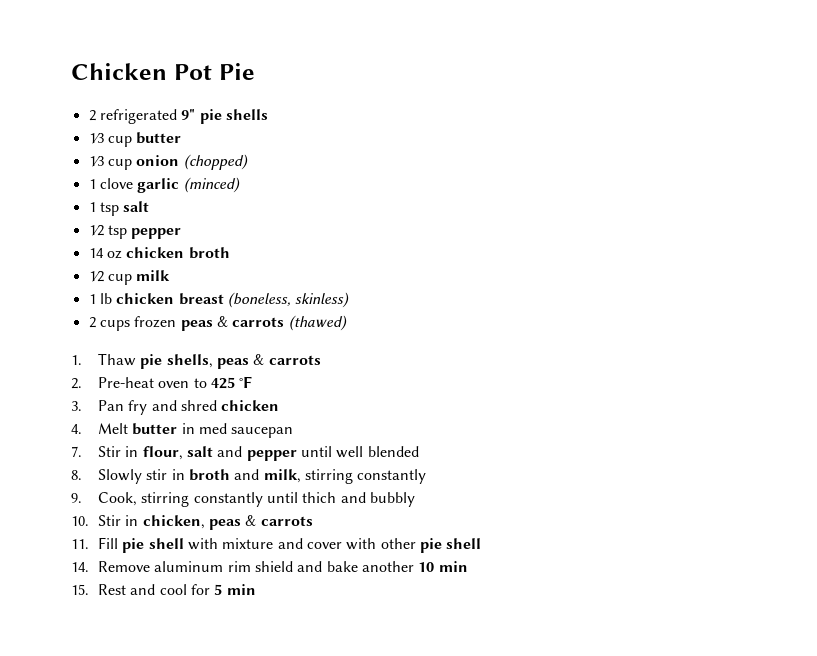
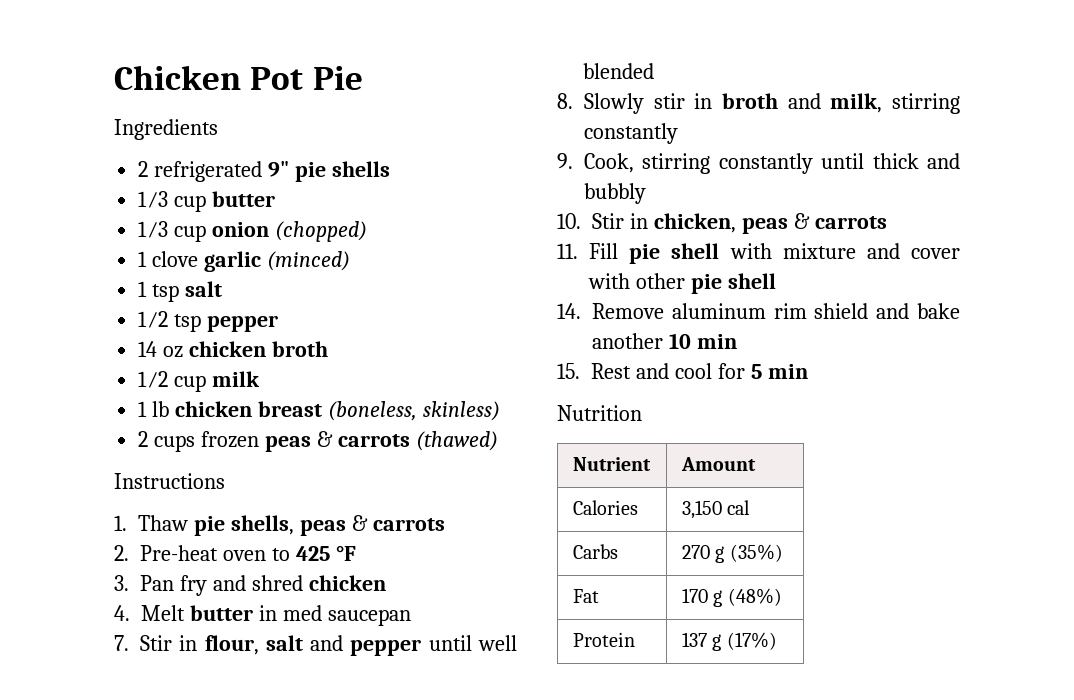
+ Ingredients
+ Instructions
- 9. Cook, stirring constantly until thich and bubbly
+ 9. Cook, stirring constantly until thick and bubbly
+ Nutrition
+ Nutrient | Amount
+ Calories | 3,150 cal
+ Carbs | 270 g (35%)
+ Fat | 170 g (48%)
+ Protein | 137 g (17%)

